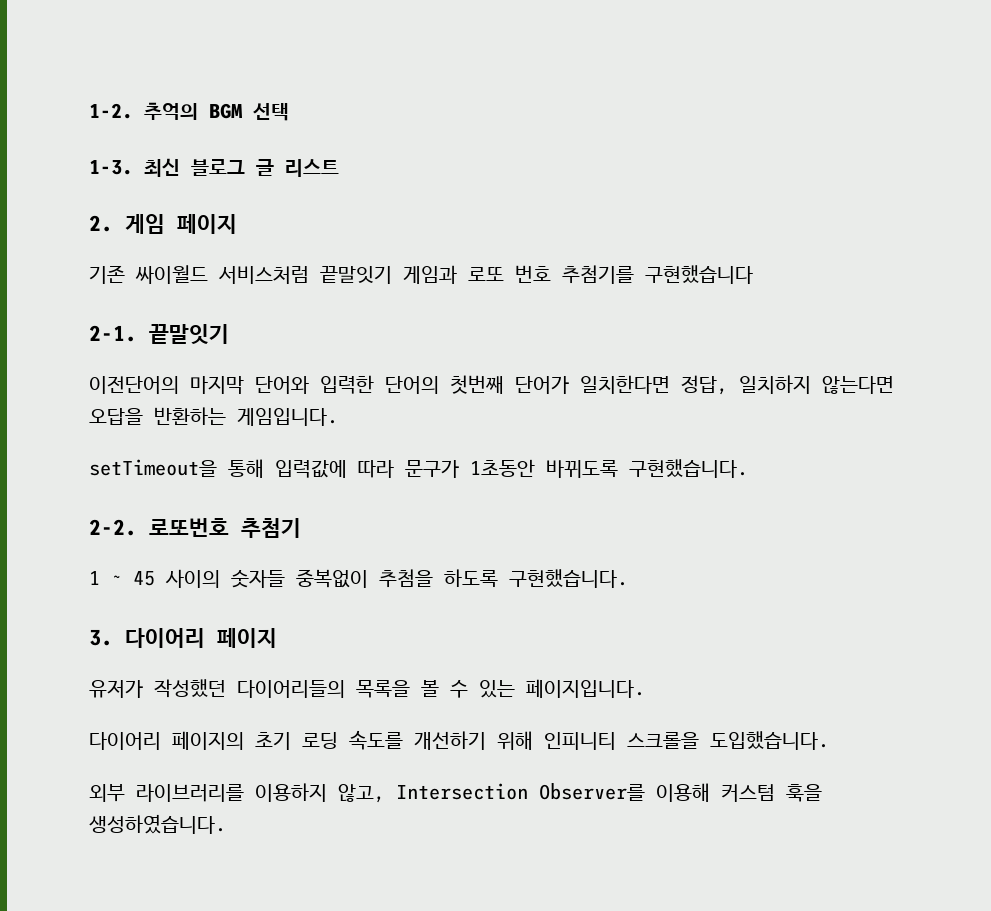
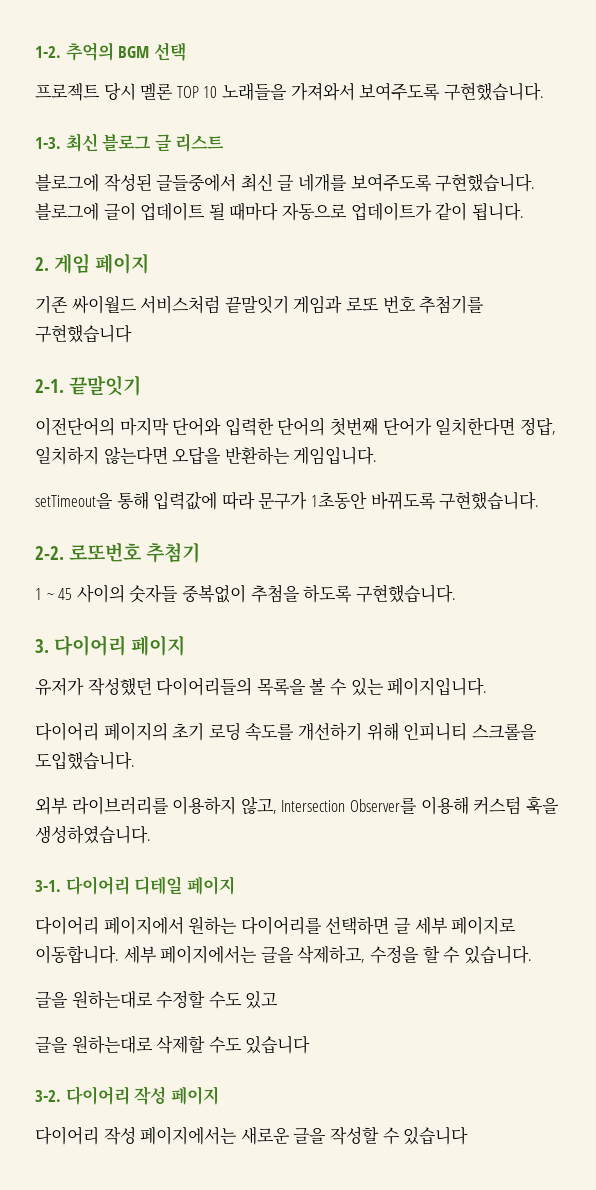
+ 프로젝트 당시 멜론 TOP 10 노래들을 가져와서 보여주도록 구현했습니다.
+ 블로그에 작성된 글들중에서 최신 글 네개를 보여주도록 구현했습니다. 블로그에 글이 업데이트 될 때마다 자동으로 업데이트가 같이 됩니다.
+ 3-1. 다이어리 디테일 페이지
+ 다이어리 페이지에서 원하는 다이어리를 선택하면 글 세부 페이지로 이동합니다. 세부 페이지에서는 글을 삭제하고, 수정을 할 수 있습니다.
+ 글을 원하는대로 수정할 수도 있고
+ 글을 원하는대로 삭제할 수도 있습니다
+ 3-2. 다이어리 작성 페이지
+ 다이어리 작성 페이지에서는 새로운 글을 작성할 수 있습니다

